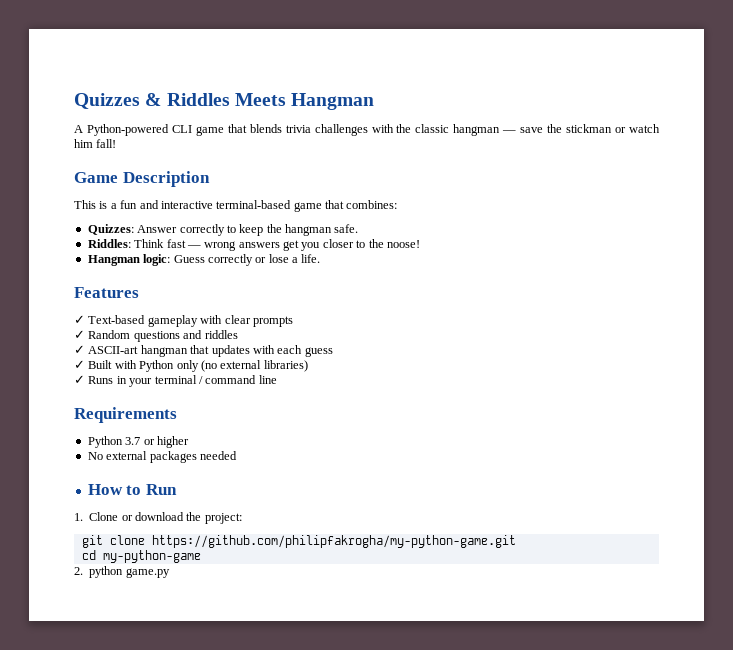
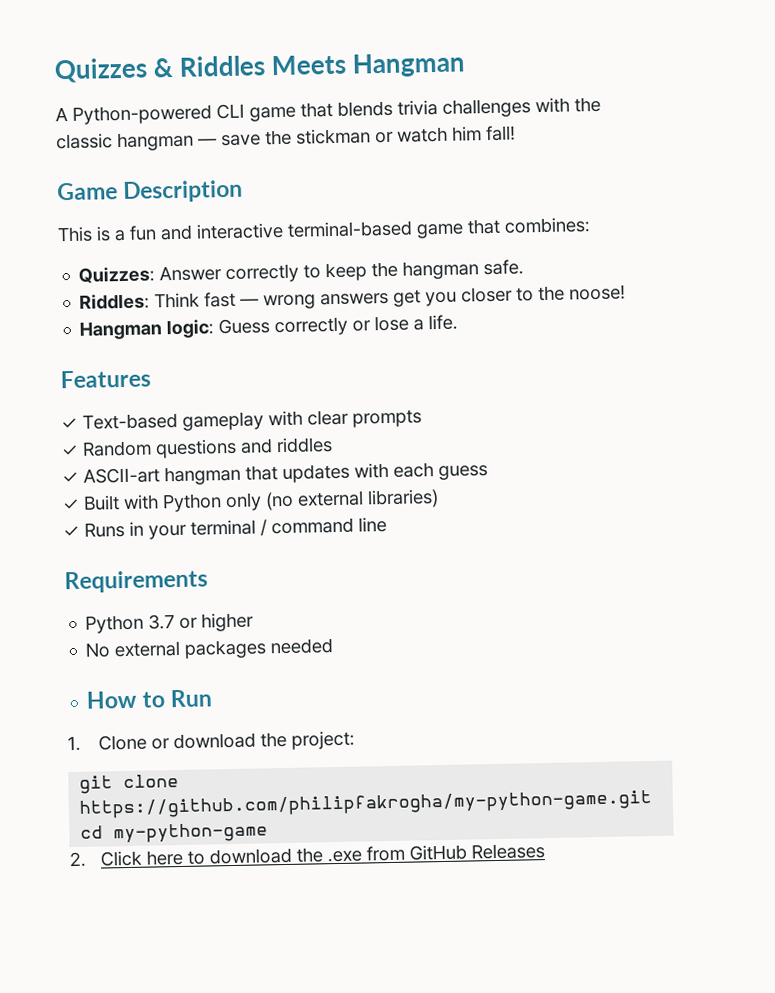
- 2. python game.py
+ 2. Click here to download the .exe from GitHub Releases

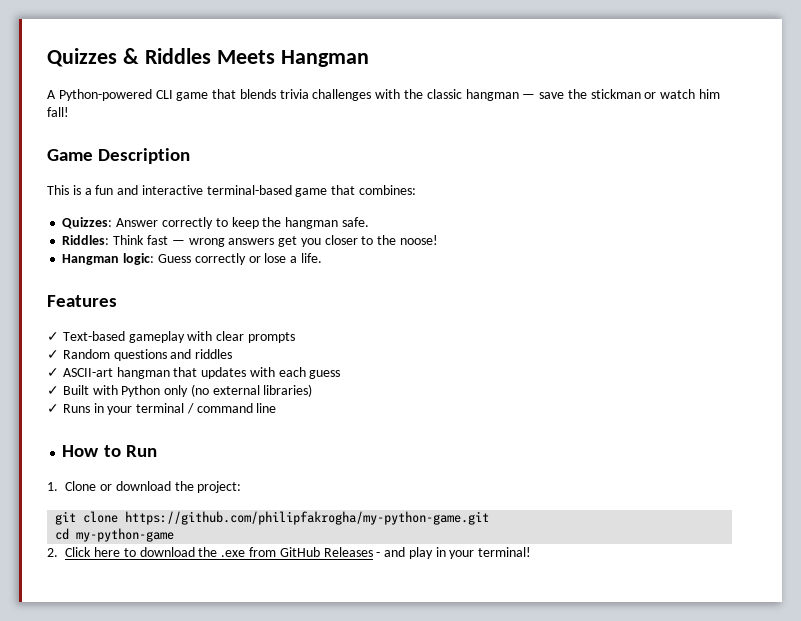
- Requirements
- Python 3.7 or higher
- No external packages needed
- 2. Click here to download the .exe from GitHub Releases
+ 2. Click here to download the .exe from GitHub Releases - and play in your terminal!

